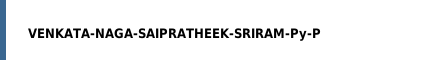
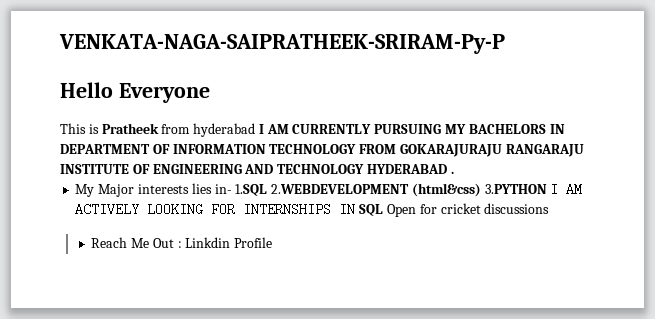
+ Hello Everyone
+ This is Pratheek from hyderabad I AM CURRENTLY PURSUING MY BACHELORS IN DEPARTMENT OF INFORMATION TECHNOLOGY FROM GOKARAJURAJU RANGARAJU INSTITUTE OF ENGINEERING AND TECHNOLOGY HYDERABAD .
+ My Major interests lies in- 1.SQL 2.WEBDEVELOPMENT (html&css) 3.PYTHON I AM ACTIVELY LOOKING FOR INTERNSHIPS IN SQL Open for cricket discussions
+ Reach Me Out : Linkdin Profile

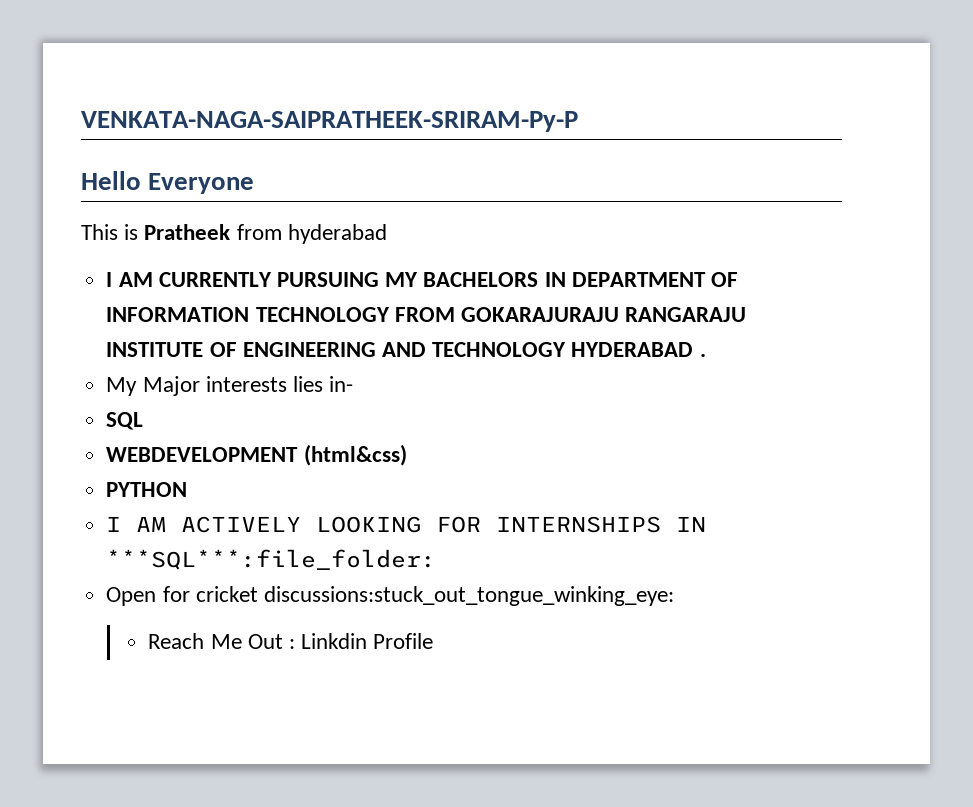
- This is Pratheek from hyderabad I AM CURRENTLY PURSUING MY BACHELORS IN DEPARTMENT OF INFORMATION TECHNOLOGY FROM GOKARAJURAJU RANGARAJU INSTITUTE OF ENGINEERING AND TECHNOLOGY HYDERABAD .
+ This is Pratheek from hyderabad
+ I AM CURRENTLY PURSUING MY BACHELORS IN DEPARTMENT OF INFORMATION TECHNOLOGY FROM GOKARAJURAJU RANGARAJU INSTITUTE OF ENGINEERING AND TECHNOLOGY HYDERABAD .
- My Major interests lies in- 1.SQL 2.WEBDEVELOPMENT (html&css) 3.PYTHON I AM ACTIVELY LOOKING FOR INTERNSHIPS IN SQL Open for cricket discussions
+ My Major interests lies in-
+ SQL
+ WEBDEVELOPMENT (html&css)
+ PYTHON
+ I AM ACTIVELY LOOKING FOR INTERNSHIPS IN ***SQL***:file_folder:
+ Open for cricket discussions:stuck_out_tongue_winking_eye:

